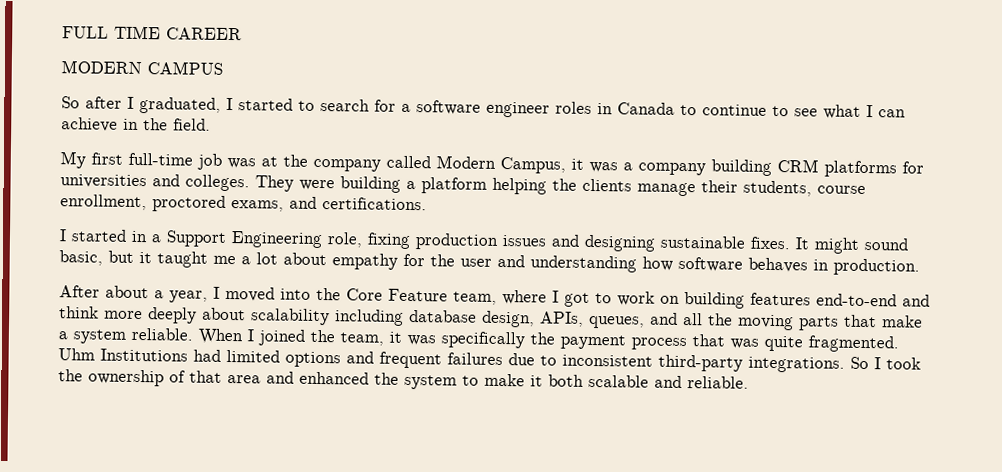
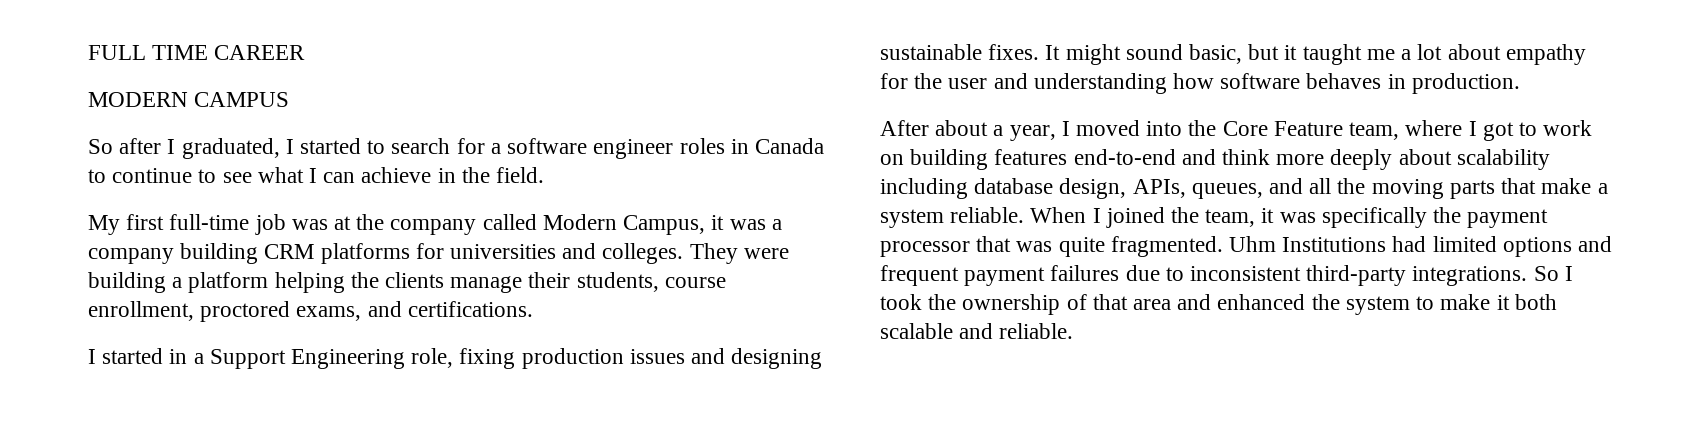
- When I joined the team, it was specifically the payment process that was quite fragmented.
+ When I joined the team, it was specifically the payment processor that was quite fragmented.
- Uhm Institutions had limited options and frequent failures due to inconsistent third-party integrations.
+ Uhm Institutions had limited options and frequent payment failures due to inconsistent third-party integrations.

